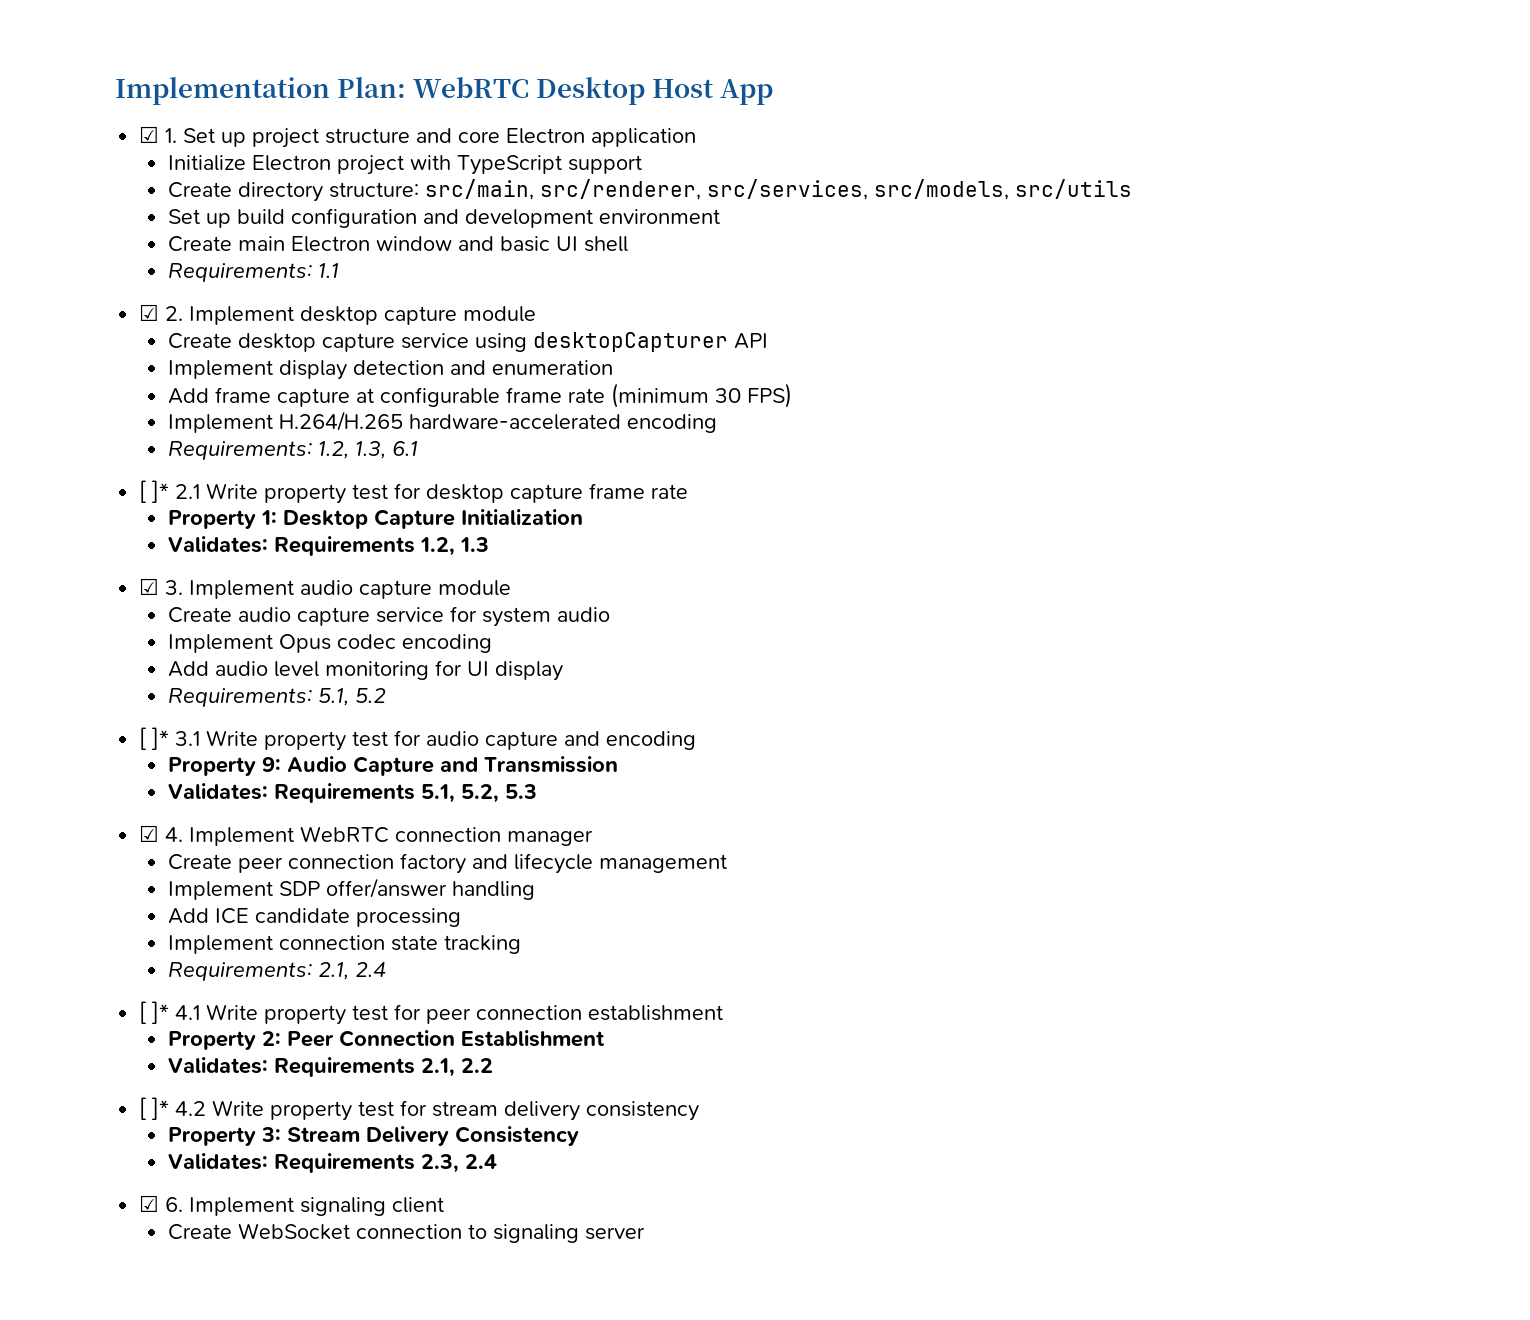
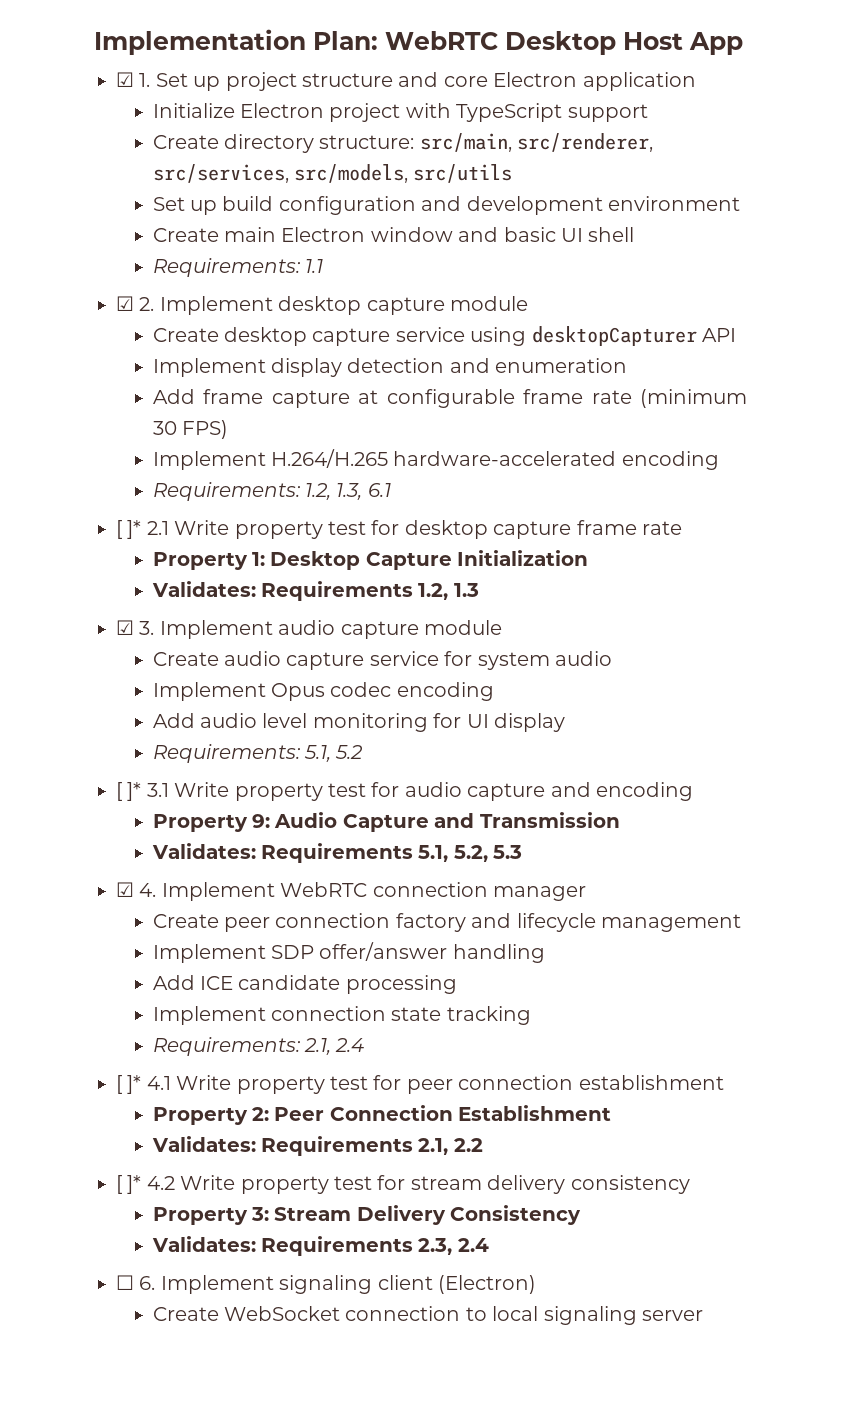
- ☑ 6. Implement signaling client
+ ☐ 6. Implement signaling client (Electron)
- Create WebSocket connection to signaling server
+ Create WebSocket connection to local signaling server

